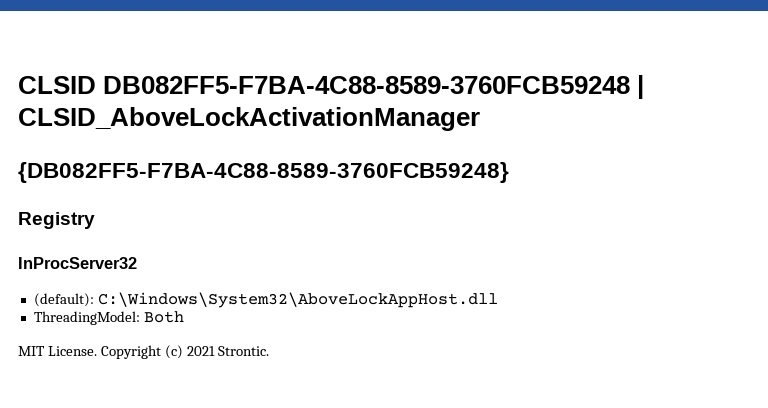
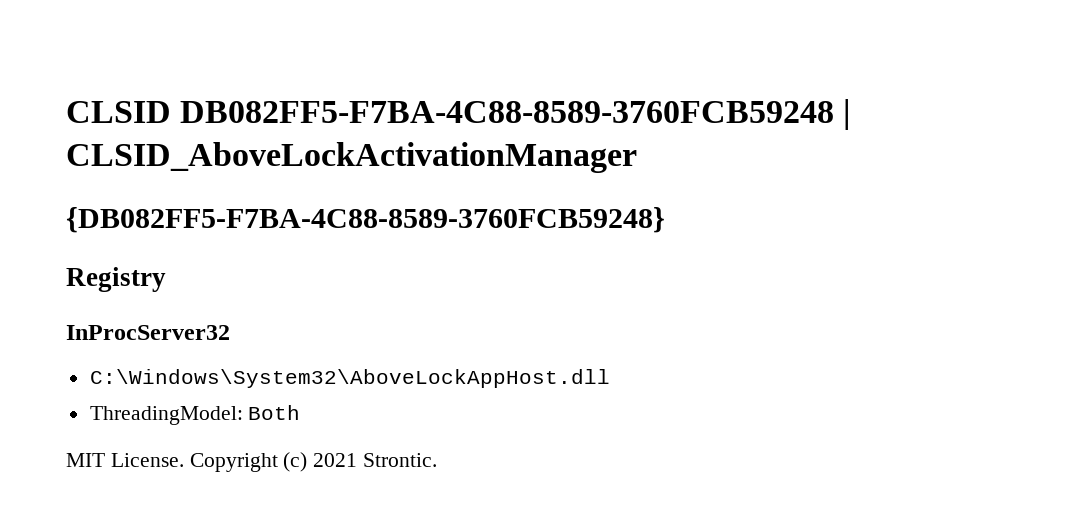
- (default): C:\Windows\System32\AboveLockAppHost.dll
+ C:\Windows\System32\AboveLockAppHost.dll

